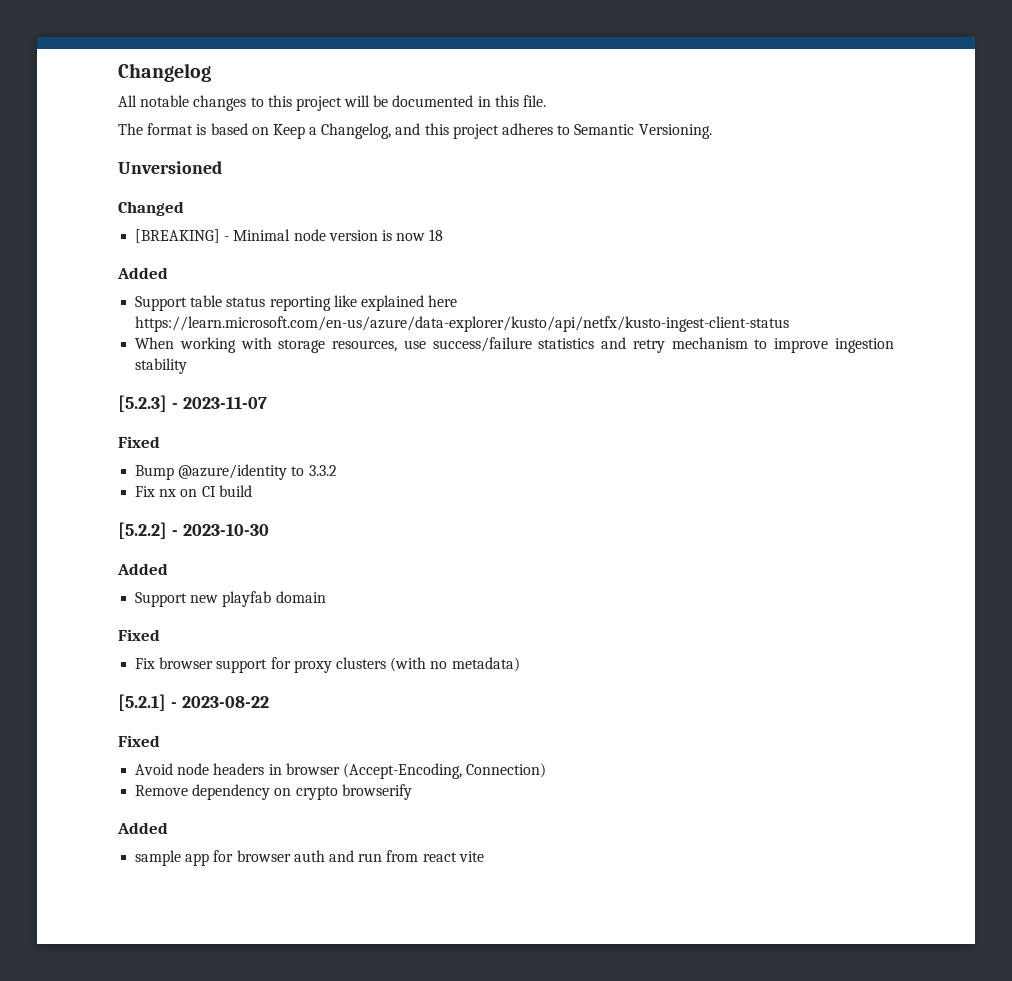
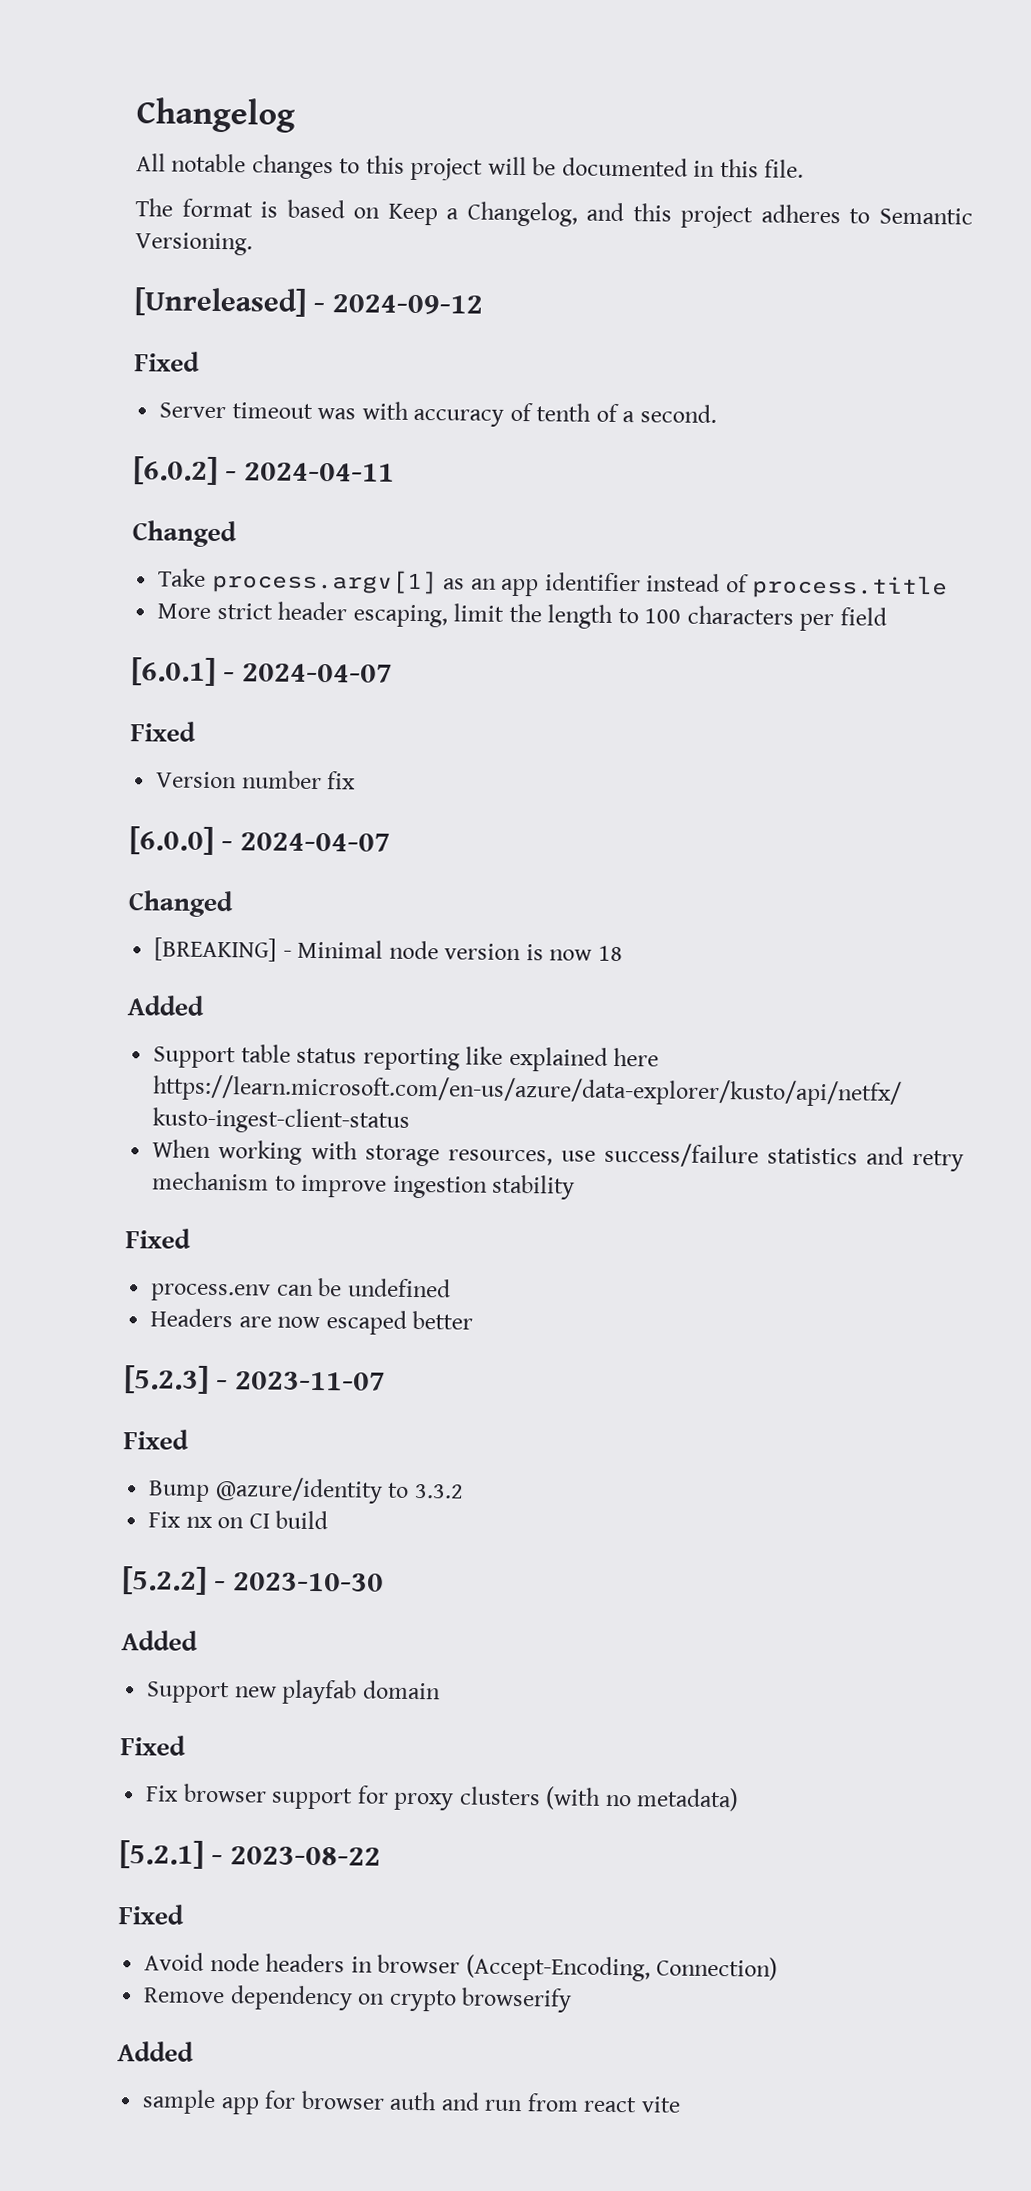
- Unversioned
+ [Unreleased] - 2024-09-12
+ Fixed
+ Server timeout was with accuracy of tenth of a second.
+ [6.0.2] - 2024-04-11
+ Changed
+ Take process.argv[1] as an app identifier instead of process.title
+ More strict header escaping, limit the length to 100 characters per field
+ [6.0.1] - 2024-04-07
+ Fixed
+ Version number fix
+ [6.0.0] - 2024-04-07
  When working with storage resources, use success/failure statistics and retry mechanism to improve ingestion stability
+ Fixed
+ process.env can be undefined
+ Headers are now escaped better

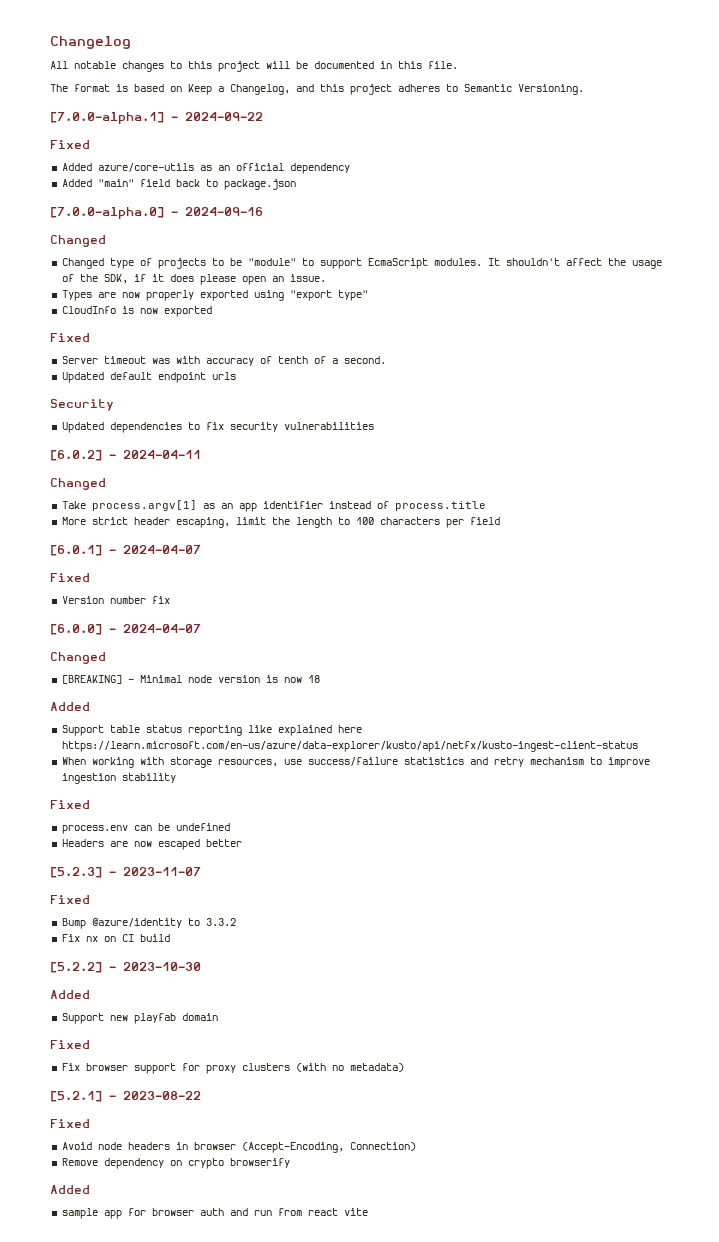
- [Unreleased] - 2024-09-12
+ [7.0.0-alpha.1] - 2024-09-22
+ Fixed
+ Added azure/core-utils as an official dependency
+ Added "main" field back to package.json
+ [7.0.0-alpha.0] - 2024-09-16
+ Changed
+ Changed type of projects to be "module" to support EcmaScript modules. It shouldn't affect the usage of the SDK, if it does please open an issue.
+ Types are now properly exported using "export type"
+ CloudInfo is now exported
+ Updated default endpoint urls
+ Security
+ Updated dependencies to fix security vulnerabilities

